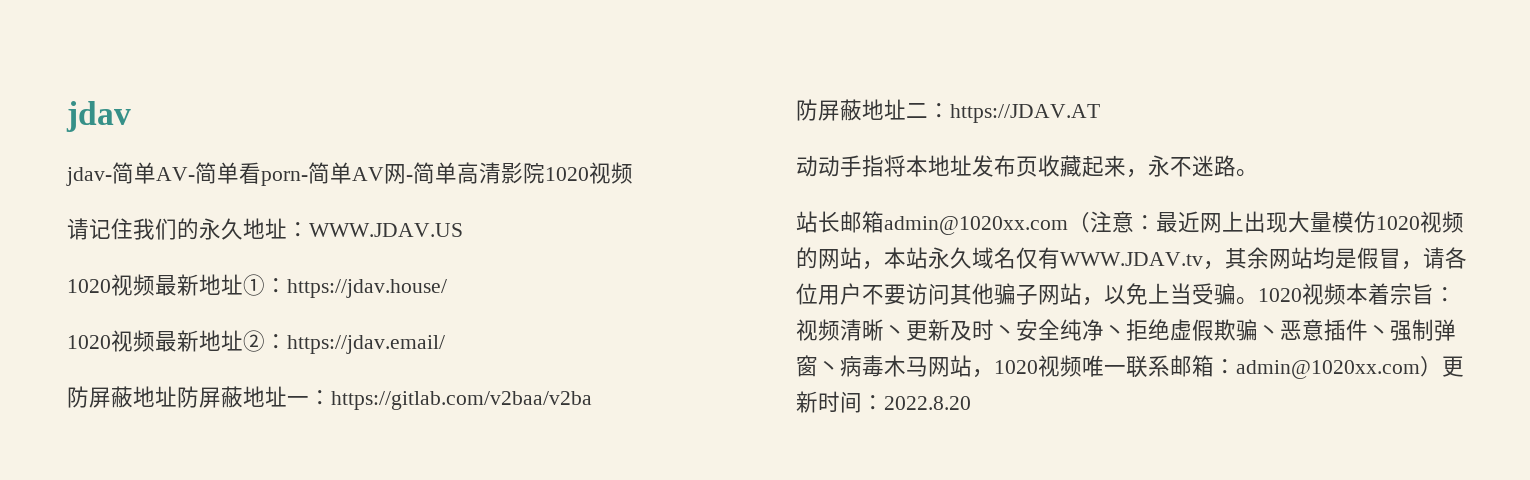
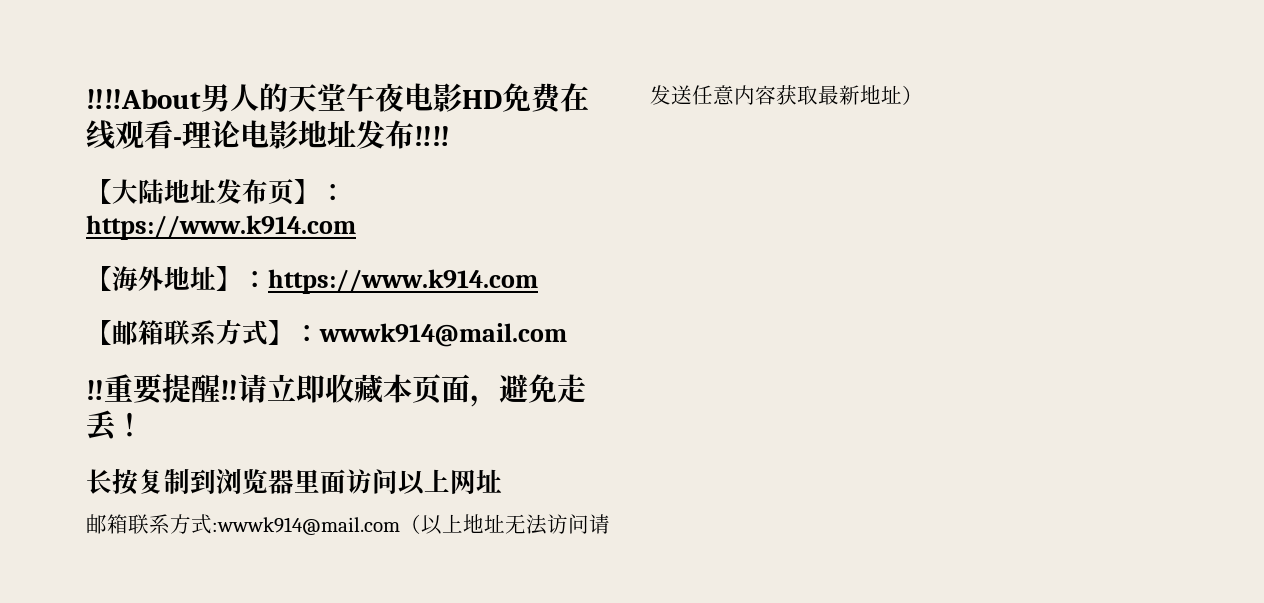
- jdav
- jdav-简单AV-简单看porn-简单AV网-简单高清影院1020视频
- 请记住我们的永久地址：WWW.JDAV.US
- 1020视频最新地址①：https://jdav.house/
- 1020视频最新地址②：https://jdav.email/
- 防屏蔽地址防屏蔽地址一：https://gitlab.com/v2baa/v2ba
- 防屏蔽地址二：https://JDAV.AT
- 动动手指将本地址发布页收藏起来，永不迷路。
- 站长邮箱admin@1020xx.com（注意：最近网上出现大量模仿1020视频的网站，本站永久域名仅有WWW.JDAV.tv，其余网站均是假冒，请各位用户不要访问其他骗子网站，以免上当受骗。1020视频本着宗旨：视频清晰丶更新及时丶安全纯净丶拒绝虚假欺骗丶恶意插件丶强制弹窗丶病毒木马网站，1020视频唯一联系邮箱：admin@1020xx.com）更新时间：2022.8.20
+ ‼‼About男人的天堂午夜电影HD免费在线观看-理论电影地址发布‼‼
+ 【大陆地址发布页】：https://www.k914.com
+ 【海外地址】：https://www.k914.com
+ 【邮箱联系方式】：wwwk914@mail.com
+ ‼重要提醒‼请立即收藏本页面，避免走丢！
+ 长按复制到浏览器里面访问以上网址
+ 邮箱联系方式:wwwk914@mail.com（以上地址无法访问请发送任意内容获取最新地址）

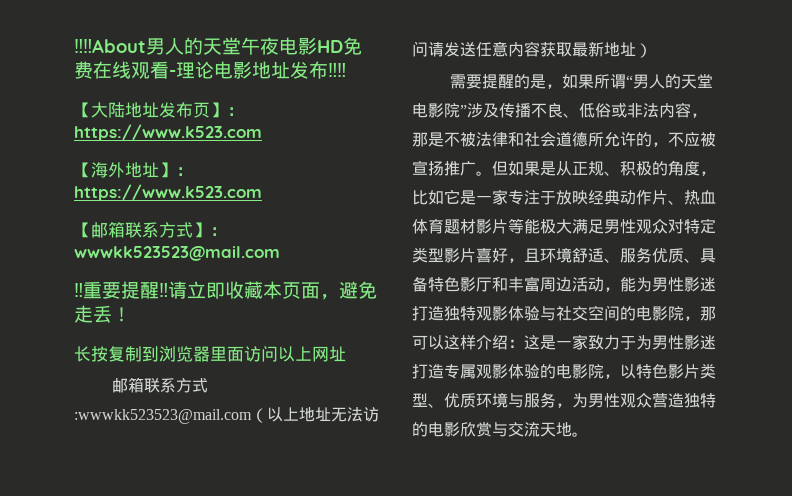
- 【大陆地址发布页】：https://www.k914.com
+ 【大陆地址发布页】：https://www.k523.com
- 【海外地址】：https://www.k914.com
+ 【海外地址】：https://www.k523.com
- 【邮箱联系方式】：wwwk914@mail.com
+ 【邮箱联系方式】：wwwkk523523@mail.com
- 邮箱联系方式:wwwk914@mail.com（以上地址无法访问请发送任意内容获取最新地址）
+ 邮箱联系方式:wwwkk523523@mail.com（以上地址无法访问请发送任意内容获取最新地址）
+ 需要提醒的是，如果所谓“男人的天堂电影院”涉及传播不良、低俗或非法内容，那是不被法律和社会道德所允许的，不应被宣扬推广。但如果是从正规、积极的角度，比如它是一家专注于放映经典动作片、热血体育题材影片等能极大满足男性观众对特定类型影片喜好，且环境舒适、服务优质、具备特色影厅和丰富周边活动，能为男性影迷打造独特观影体验与社交空间的电影院，那可以这样介绍：这是一家致力于为男性影迷打造专属观影体验的电影院，以特色影片类型、优质环境与服务，为男性观众营造独特的电影欣赏与交流天地。

